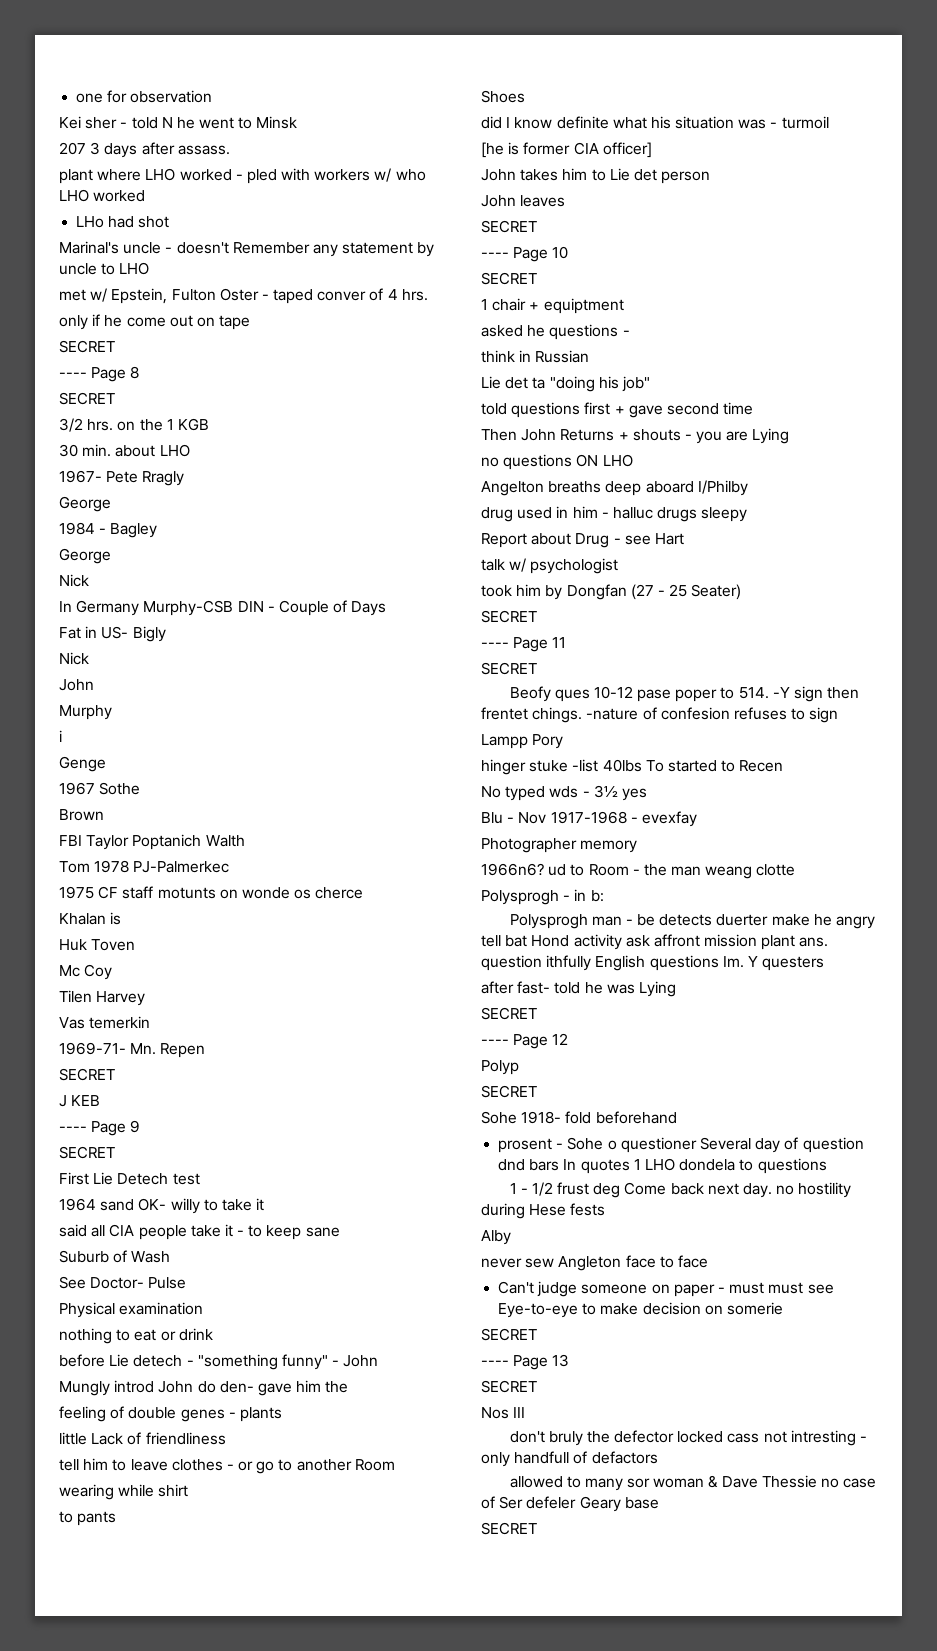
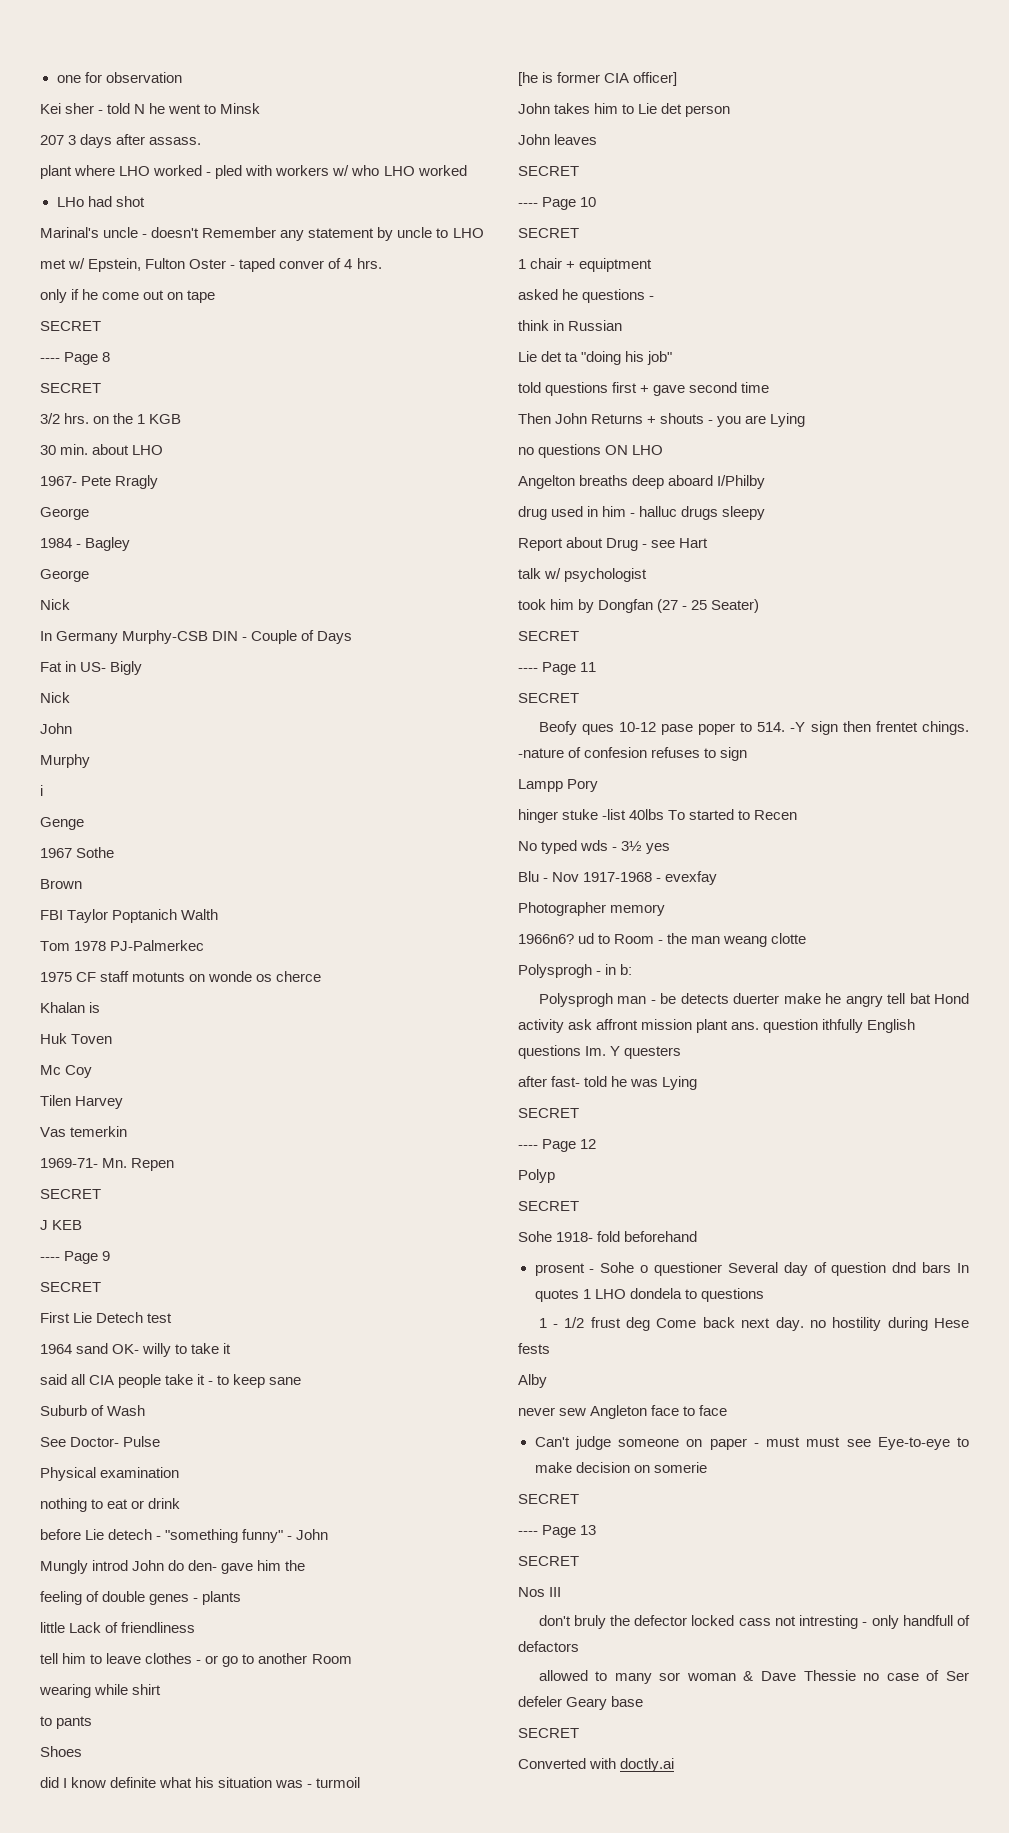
+ Converted with doctly.ai

